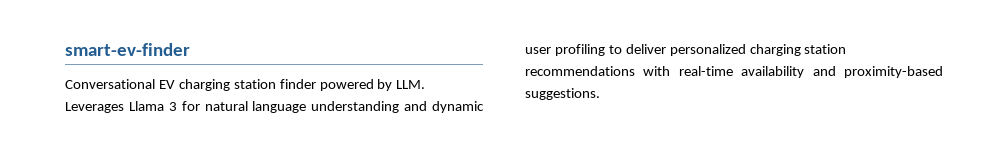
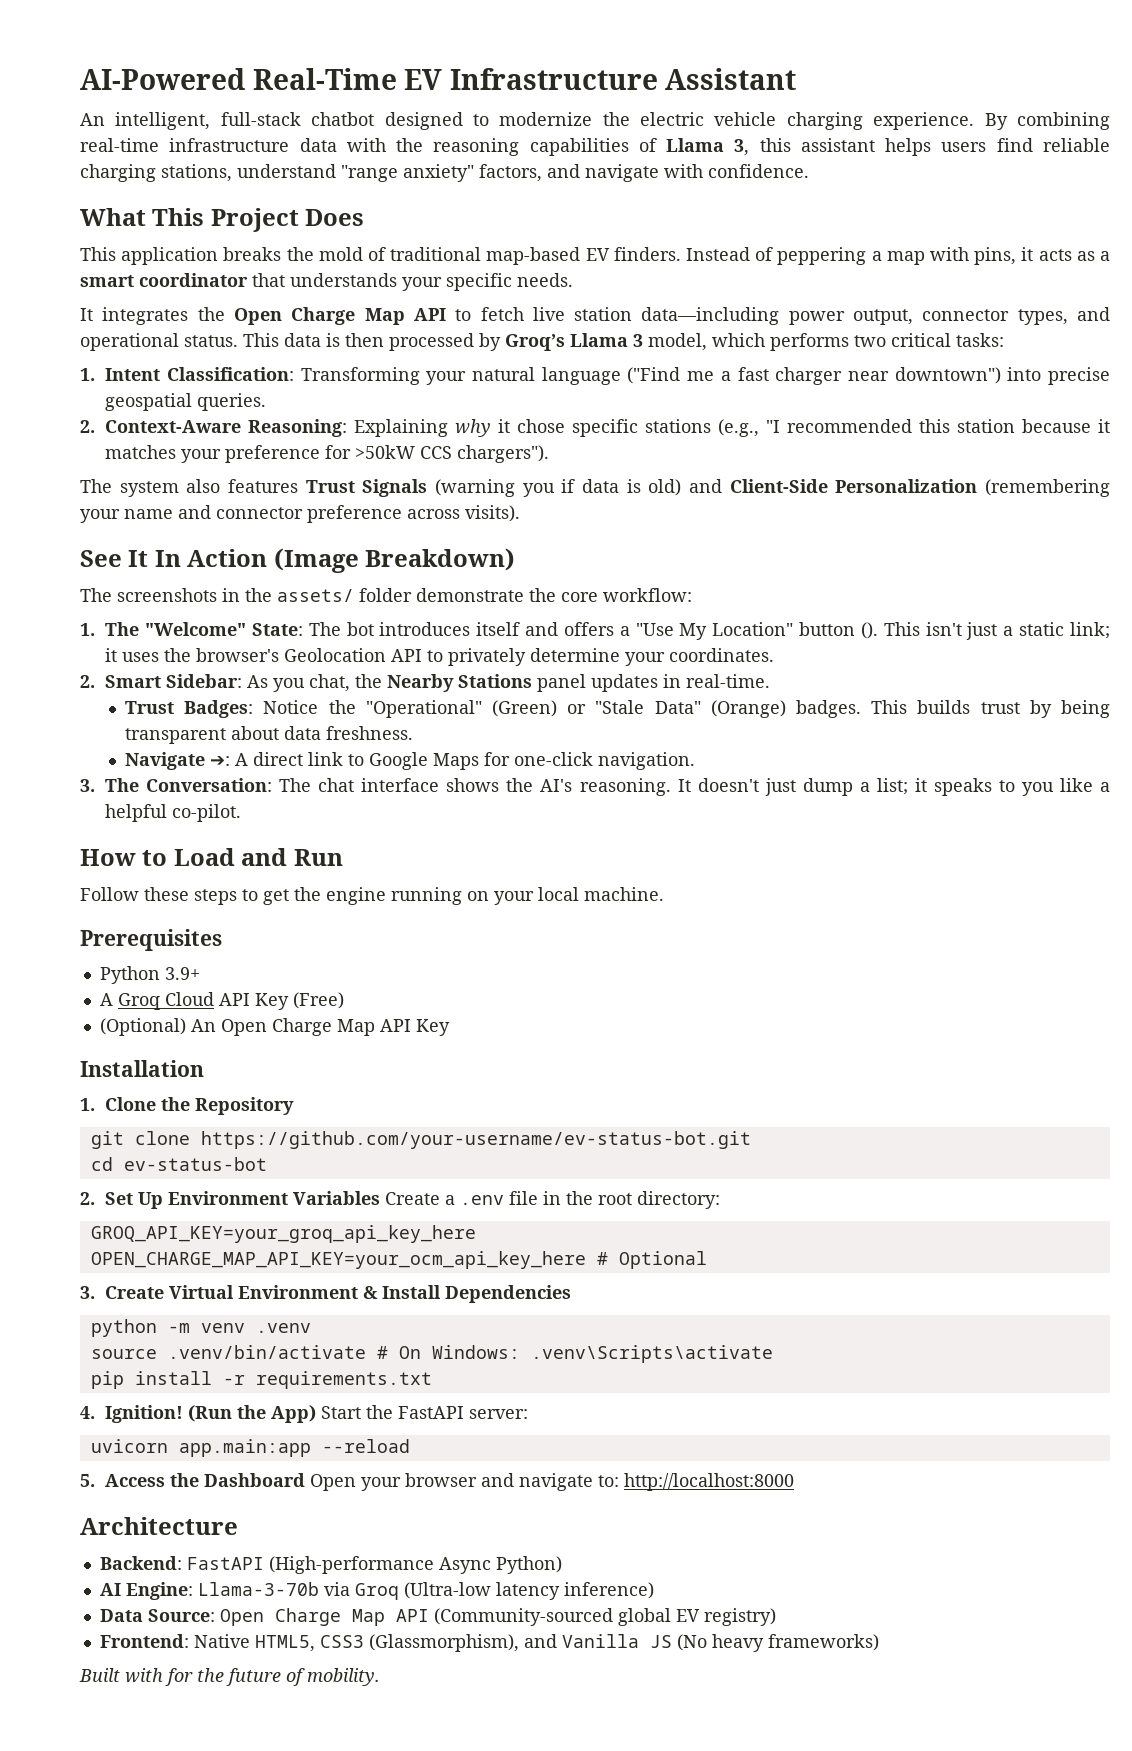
- smart-ev-finder
- Conversational EV charging station finder powered by LLM. Leverages Llama 3 for natural language understanding and dynamic user profiling to deliver personalized charging station recommendations with real-time availability and proximity-based suggestions.
+ AI-Powered Real-Time EV Infrastructure Assistant
+ An intelligent, full-stack chatbot designed to modernize the electric vehicle charging experience. By combining real-time infrastructure data with the reasoning capabilities of Llama 3, this assistant helps users find reliable charging stations, understand "range anxiety" factors, and navigate with confidence.
+ What This Project Does
+ This application breaks the mold of traditional map-based EV finders. Instead of peppering a map with pins, it acts as a smart coordinator that understands your specific needs.
+ It integrates the Open Charge Map API to fetch live station data—including power output, connector types, and operational status. This data is then processed by Groq’s Llama 3 model, which performs two critical tasks:
+ 1. Intent Classification: Transforming your natural language ("Find me a fast charger near downtown") into precise geospatial queries.
+ 2. Context-Aware Reasoning: Explaining why it chose specific stations (e.g., "I recommended this station because it matches your preference for >50kW CCS chargers").
+ The system also features Trust Signals (warning you if data is old) and Client-Side Personalization (remembering your name and connector preference across visits).
+ See It In Action (Image Breakdown)
+ The screenshots in the assets/ folder demonstrate the core workflow:
+ 1. The "Welcome" State: The bot introduces itself and offers a "Use My Location" button (). This isn't just a static link; it uses the browser's Geolocation API to privately determine your coordinates.
+ 2. Smart Sidebar: As you chat, the Nearby Stations panel updates in real-time.
+ Trust Badges: Notice the "Operational" (Green) or "Stale Data" (Orange) badges. This builds trust by being transparent about data freshness.
+ Navigate ➔: A direct link to Google Maps for one-click navigation.
+ 3. The Conversation: The chat interface shows the AI's reasoning. It doesn't just dump a list; it speaks to you like a helpful co-pilot.
+ How to Load and Run
+ Follow these steps to get the engine running on your local machine.
+ Prerequisites
+ Python 3.9+
+ A Groq Cloud API Key (Free)
+ (Optional) An Open Charge Map API Key
+ Installation
+ 1. Clone the Repository
+ git clone https://github.com/your-username/ev-status-bot.git
+ cd ev-status-bot
+ 2. Set Up Environment Variables Create a .env file in the root directory:
+ GROQ_API_KEY=your_groq_api_key_here
+ OPEN_CHARGE_MAP_API_KEY=your_ocm_api_key_here # Optional
+ 3. Create Virtual Environment & Install Dependencies
+ python -m venv .venv
+ source .venv/bin/activate # On Windows: .venv\Scripts\activate
+ pip install -r requirements.txt
+ 4. Ignition! (Run the App) Start the FastAPI server:
+ uvicorn app.main:app --reload
+ 5. Access the Dashboard Open your browser and navigate to: http://localhost:8000
+ Architecture
+ Backend: FastAPI (High-performance Async Python)
+ AI Engine: Llama-3-70b via Groq (Ultra-low latency inference)
+ Data Source: Open Charge Map API (Community-sourced global EV registry)
+ Frontend: Native HTML5, CSS3 (Glassmorphism), and Vanilla JS (No heavy frameworks)
+ Built with for the future of mobility.

